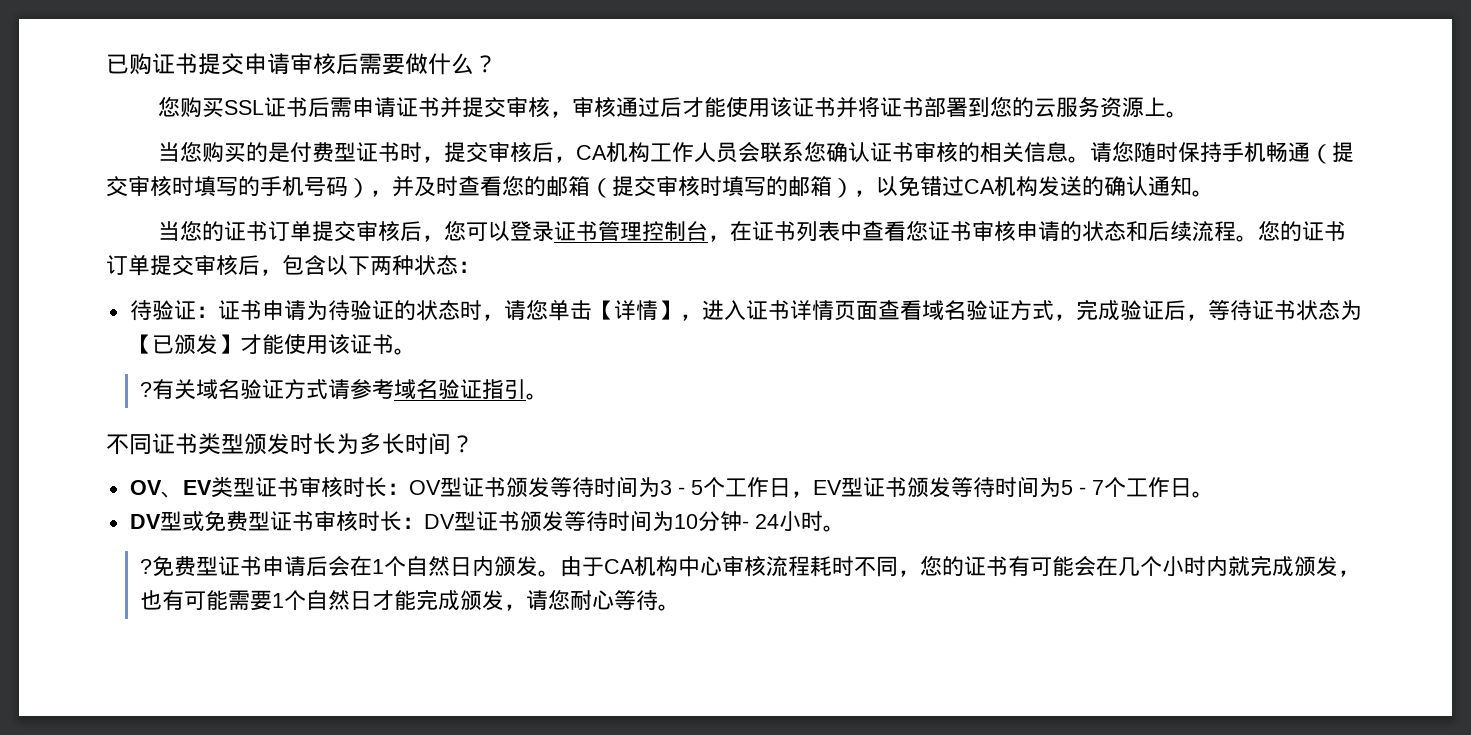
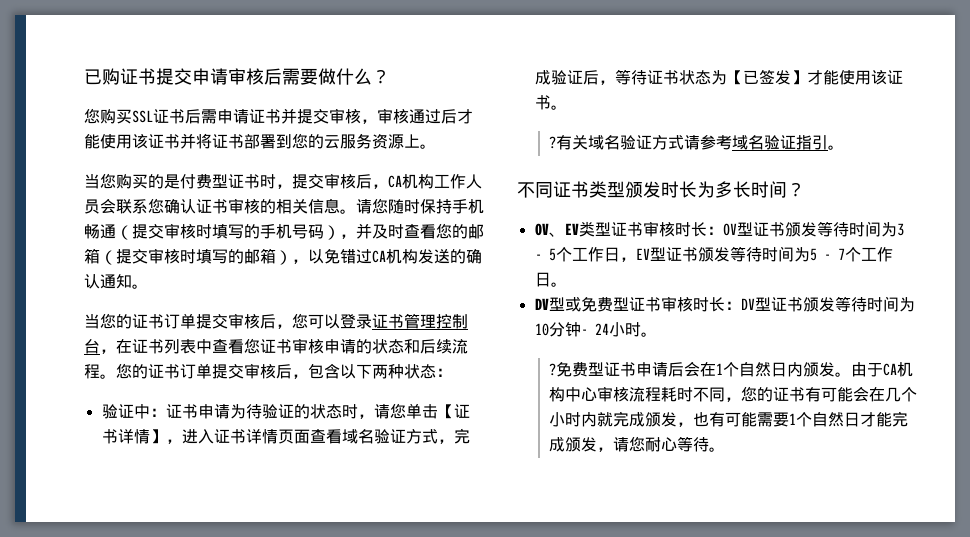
- 待验证：证书申请为待验证的状态时，请您单击【详情】，进入证书详情页面查看域名验证方式，完成验证后，等待证书状态为【已颁发】才能使用该证书。
+ 验证中：证书申请为待验证的状态时，请您单击【证书详情】，进入证书详情页面查看域名验证方式，完成验证后，等待证书状态为【已签发】才能使用该证书。

